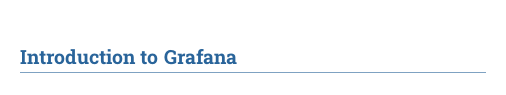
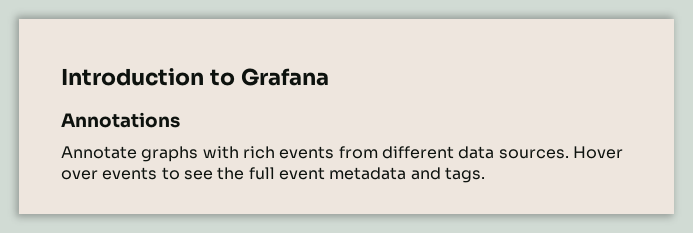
+ Annotations
+ Annotate graphs with rich events from different data sources. Hover over events to see the full event metadata and tags.

